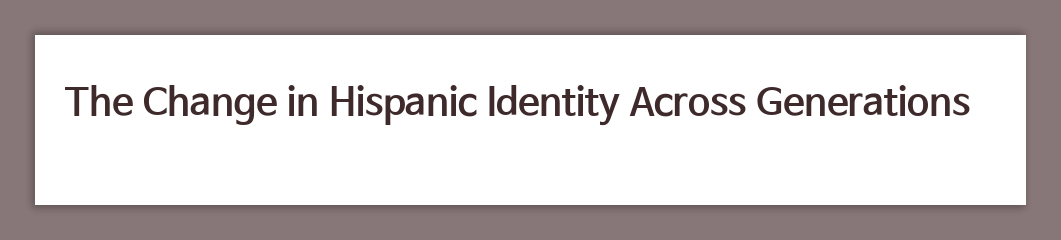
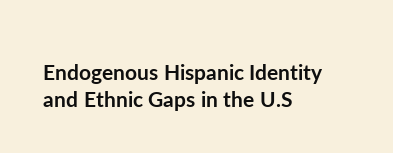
- The Change in Hispanic Identity Across Generations
+ Endogenous Hispanic Identity and Ethnic Gaps in the U.S

